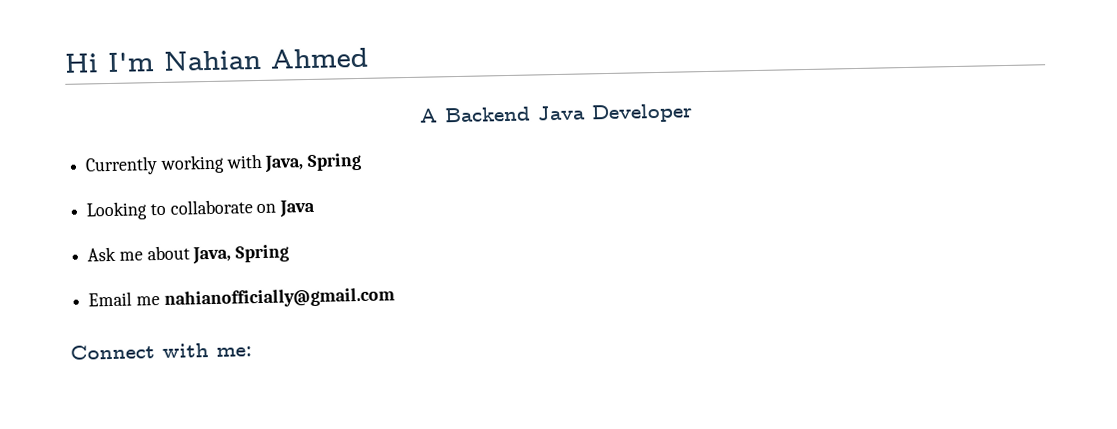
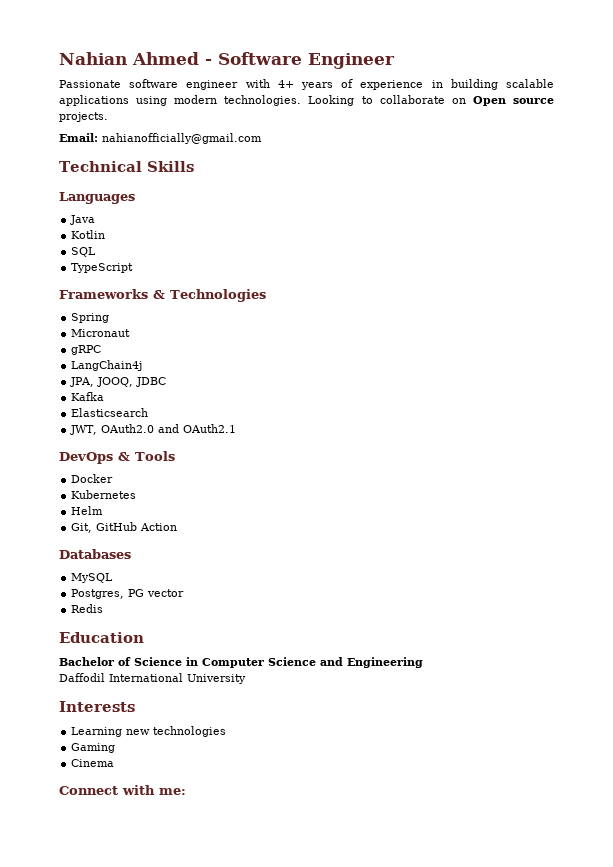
- Hi I'm Nahian Ahmed
- A Backend Java Developer
- Currently working with Java, Spring
- Looking to collaborate on Java
- Ask me about Java, Spring
- Email me nahianofficially@gmail.com
+ Nahian Ahmed - Software Engineer
+ Passionate software engineer with 4+ years of experience in building scalable applications using modern technologies. Looking to collaborate on Open source projects.
+ Email: nahianofficially@gmail.com
+ Technical Skills
+ Languages
+ Java
+ Kotlin
+ SQL
+ TypeScript
+ Frameworks & Technologies
+ Spring
+ Micronaut
+ gRPC
+ LangChain4j
+ JPA, JOOQ, JDBC
+ Kafka
+ Elasticsearch
+ JWT, OAuth2.0 and OAuth2.1
+ DevOps & Tools
+ Docker
+ Kubernetes
+ Helm
+ Git, GitHub Action
+ Databases
+ MySQL
+ Postgres, PG vector
+ Redis
+ Education
+ Bachelor of Science in Computer Science and Engineering
+ Daffodil International University
+ Interests
+ Learning new technologies
+ Gaming
+ Cinema

